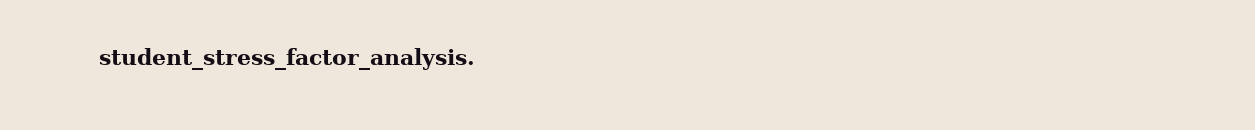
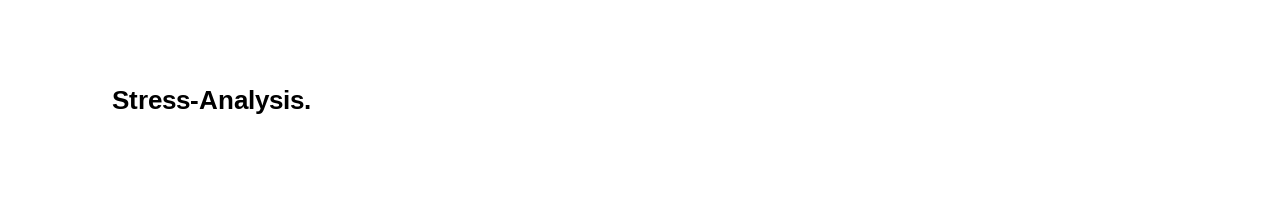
- student_stress_factor_analysis.
+ Stress-Analysis.

